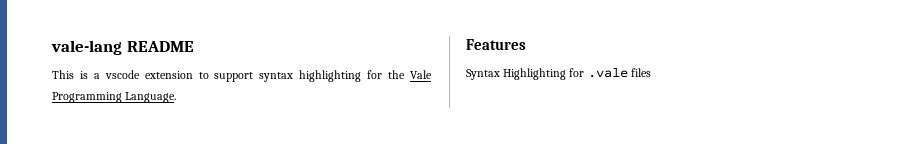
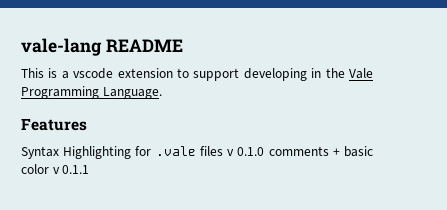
- This is a vscode extension to support syntax highlighting for the Vale Programming Language.
+ This is a vscode extension to support developing in the Vale Programming Language.
- Syntax Highlighting for .vale files
+ Syntax Highlighting for .vale files v 0.1.0 comments + basic color v 0.1.1

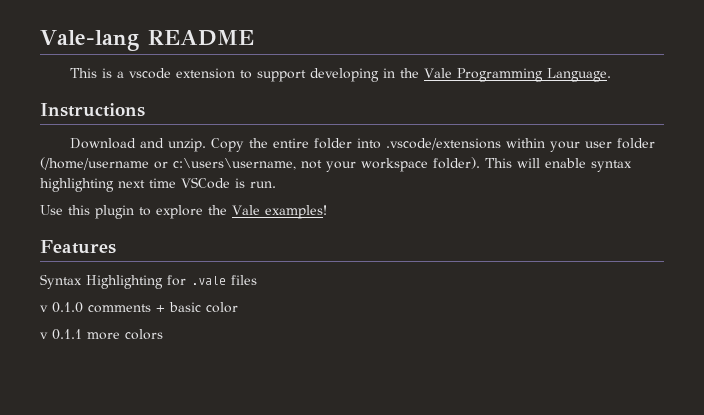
- vale-lang README
+ Vale-lang README
+ Instructions
+ Download and unzip. Copy the entire folder into .vscode/extensions within your user folder (/home/username or c:\users\username, not your workspace folder). This will enable syntax highlighting next time VSCode is run.
+ Use this plugin to explore the Vale examples!
- Syntax Highlighting for .vale files v 0.1.0 comments + basic color v 0.1.1
+ Syntax Highlighting for .vale files
+ v 0.1.0 comments + basic color
+ v 0.1.1 more colors

